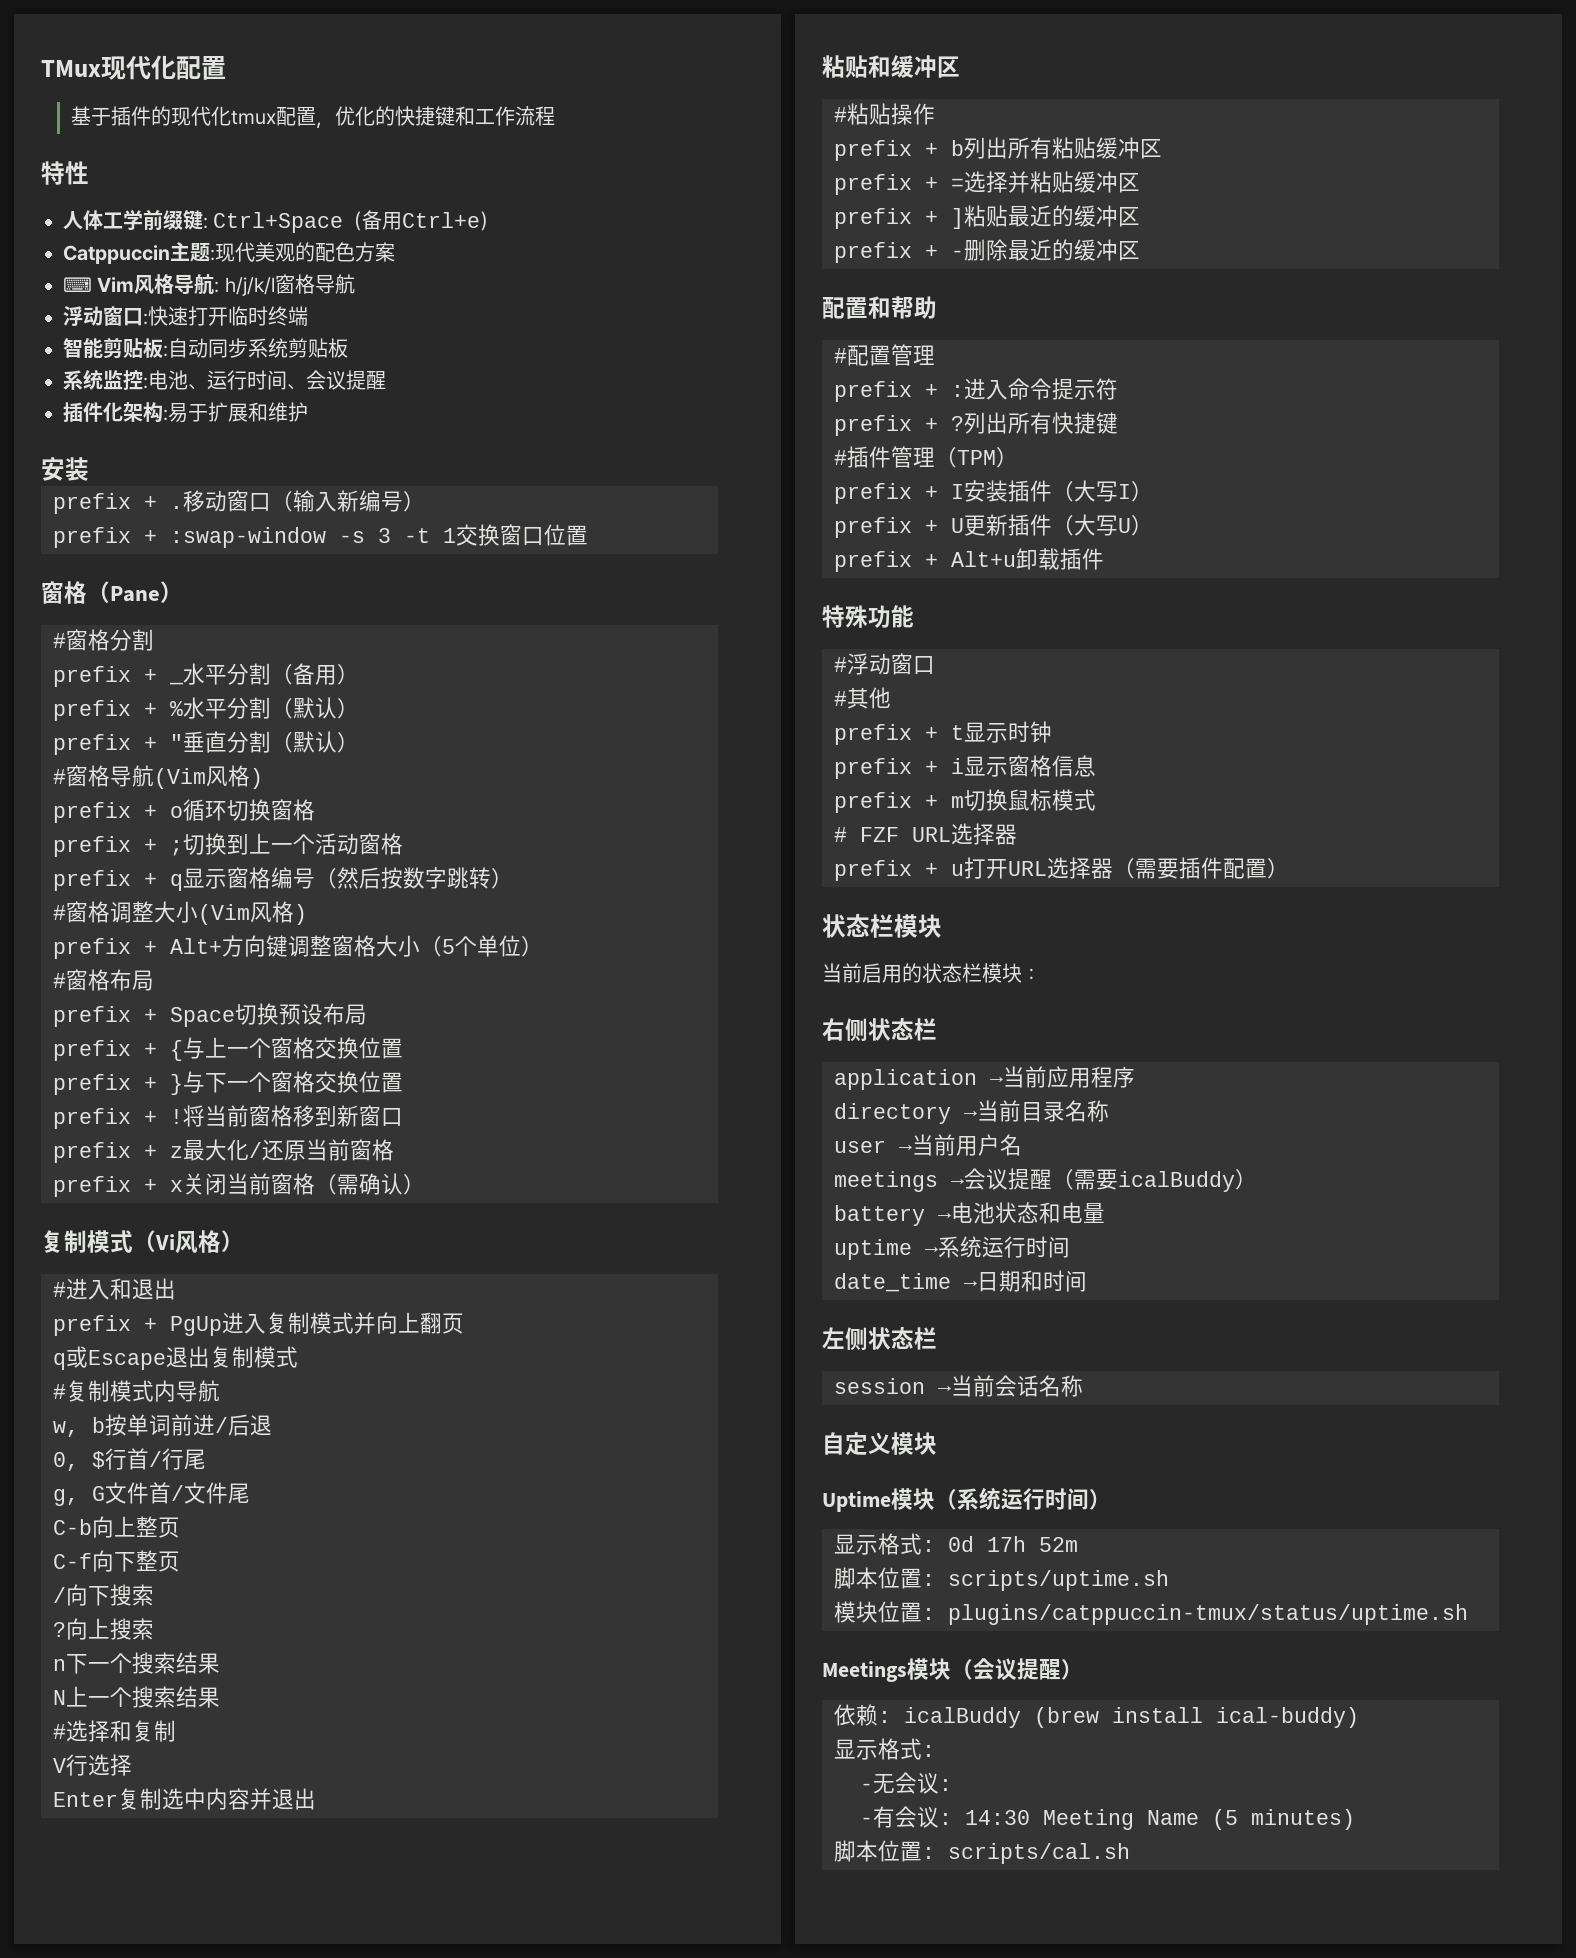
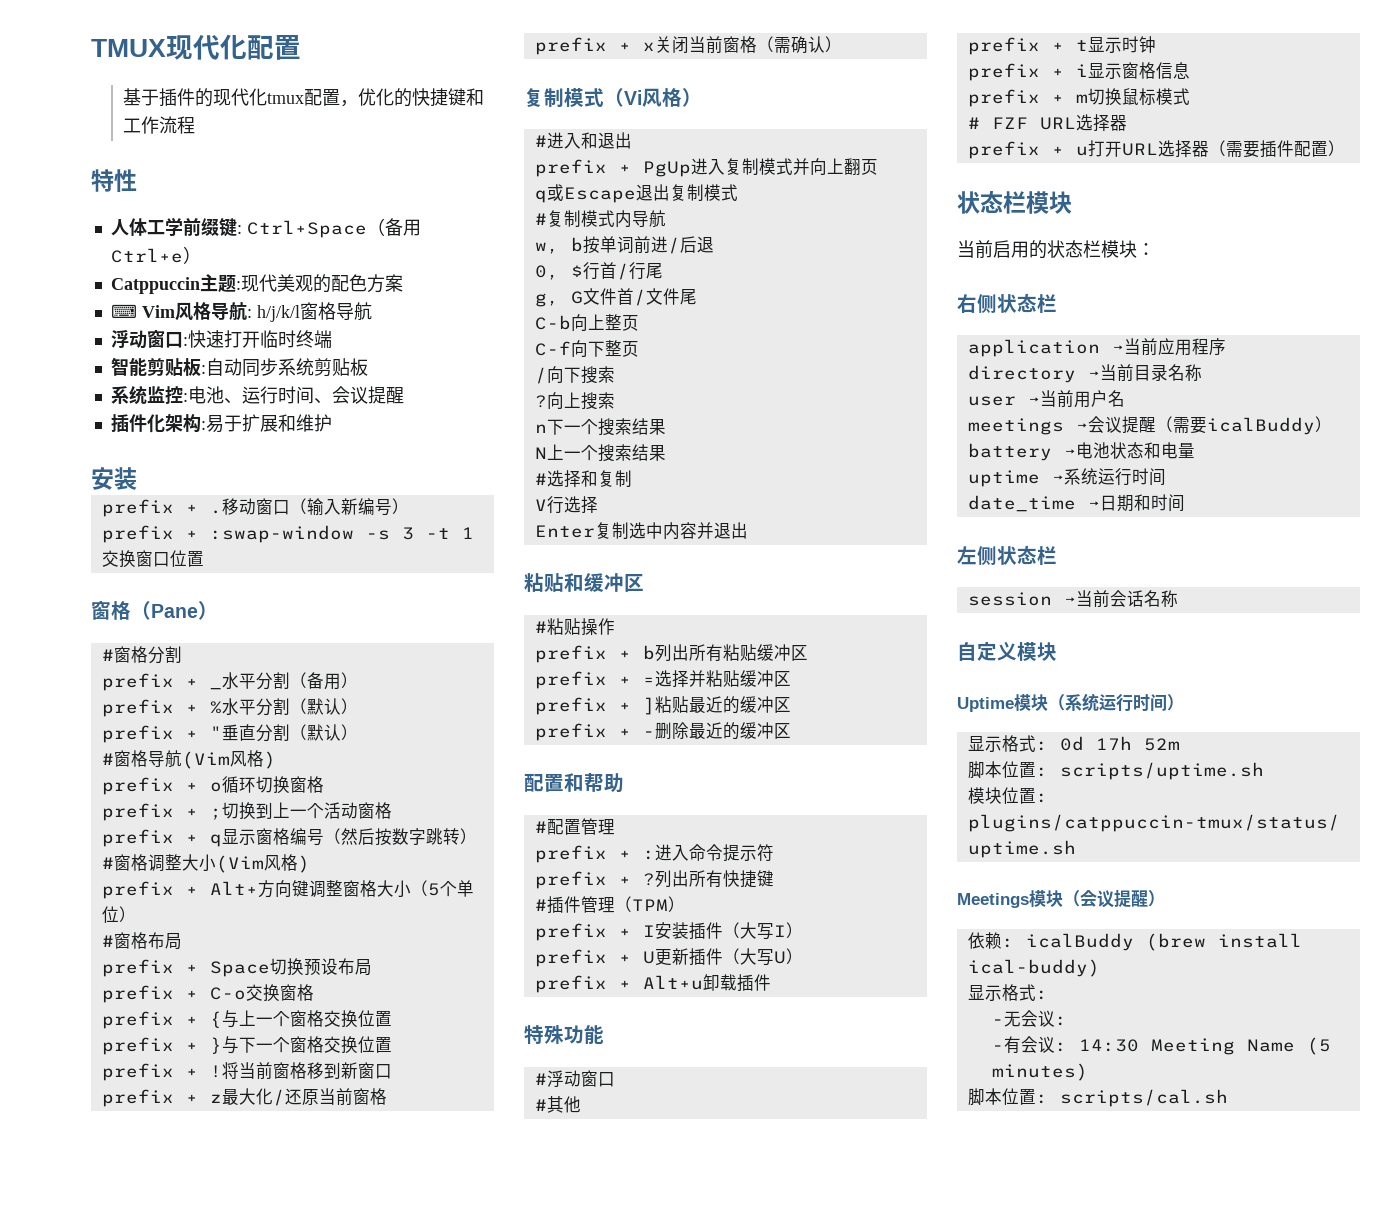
- TMux现代化配置
+ TMUX现代化配置
+ prefix + C-o交换窗格

